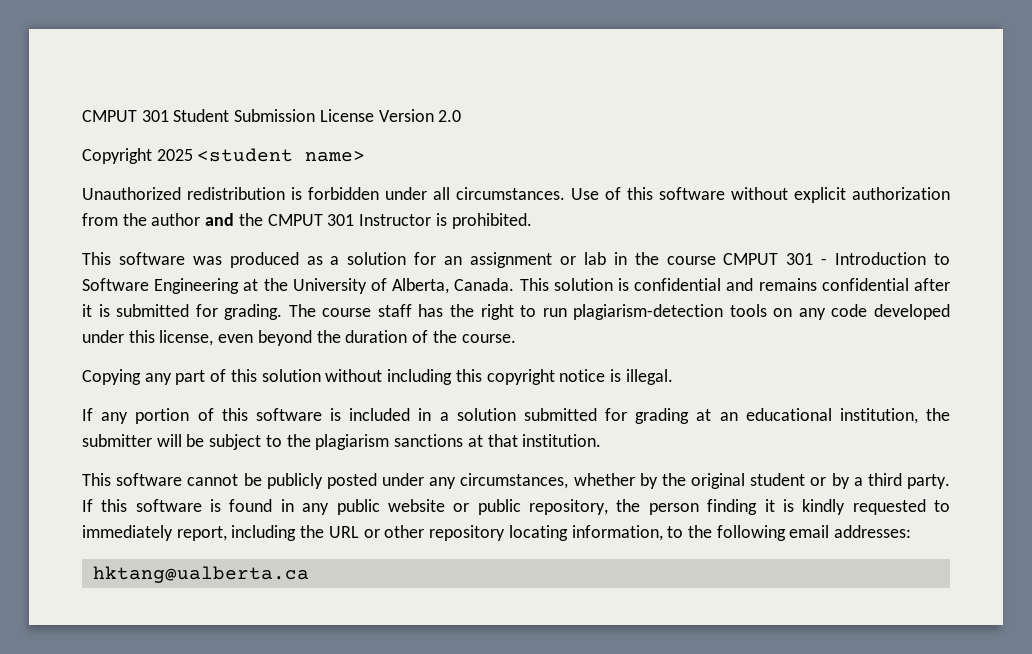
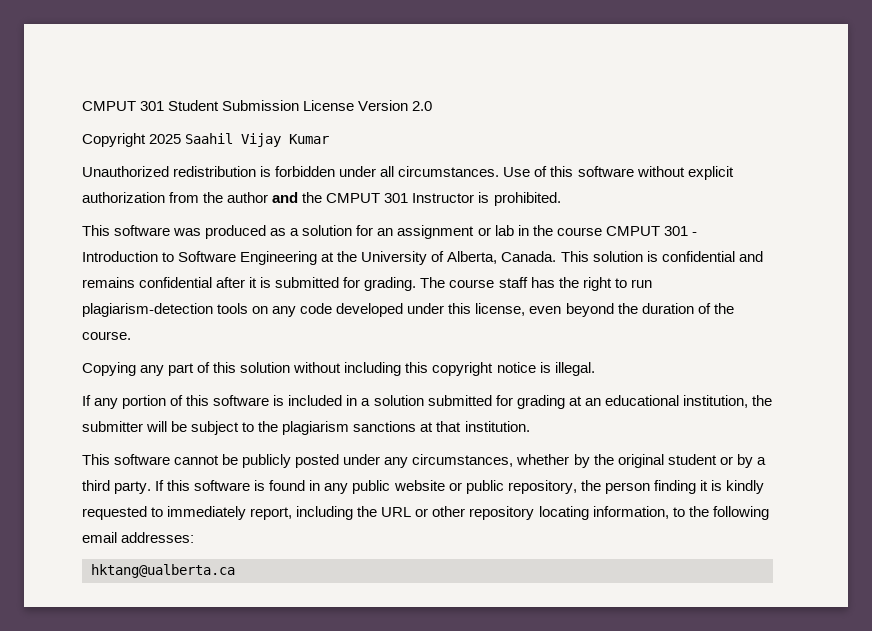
- Copyright 2025 <student name>
+ Copyright 2025 Saahil Vijay Kumar

